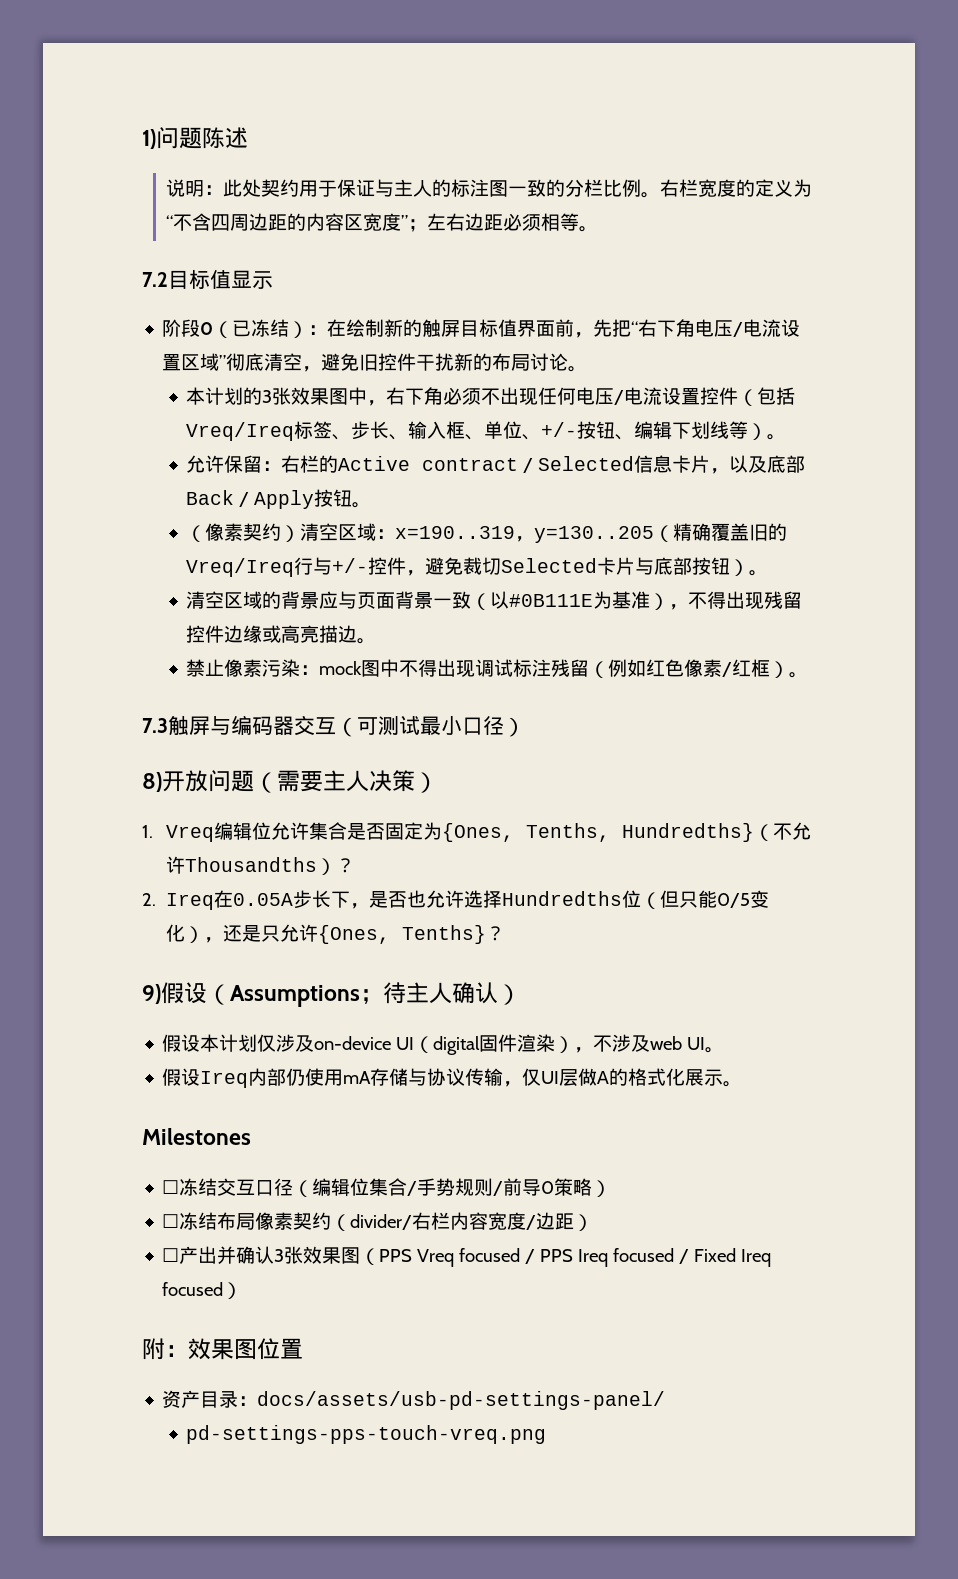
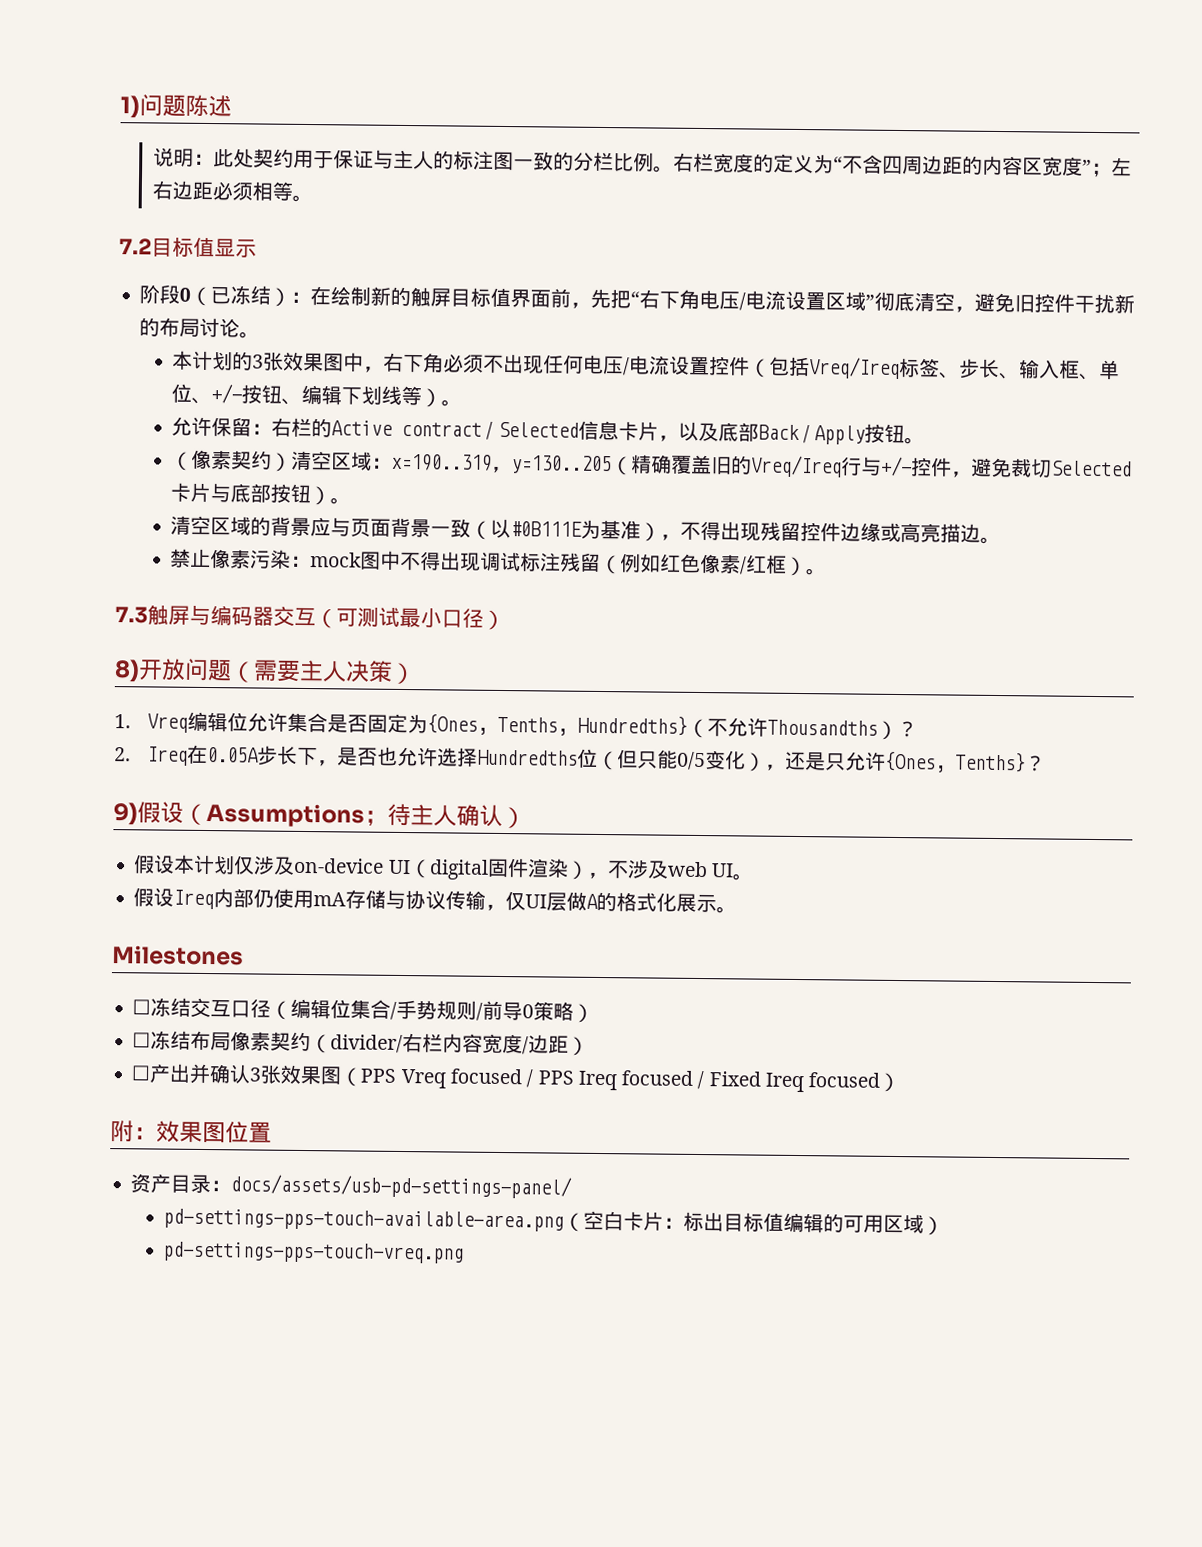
+ pd-settings-pps-touch-available-area.png（空白卡片：标出目标值编辑的可用区域）

